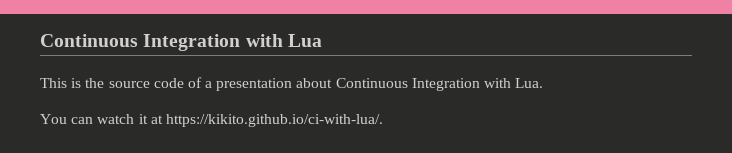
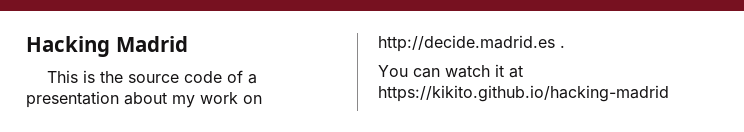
- Continuous Integration with Lua
+ Hacking Madrid
- This is the source code of a presentation about Continuous Integration with Lua.
+ This is the source code of a presentation about my work on http://decide.madrid.es .
- You can watch it at https://kikito.github.io/ci-with-lua/.
+ You can watch it at https://kikito.github.io/hacking-madrid

